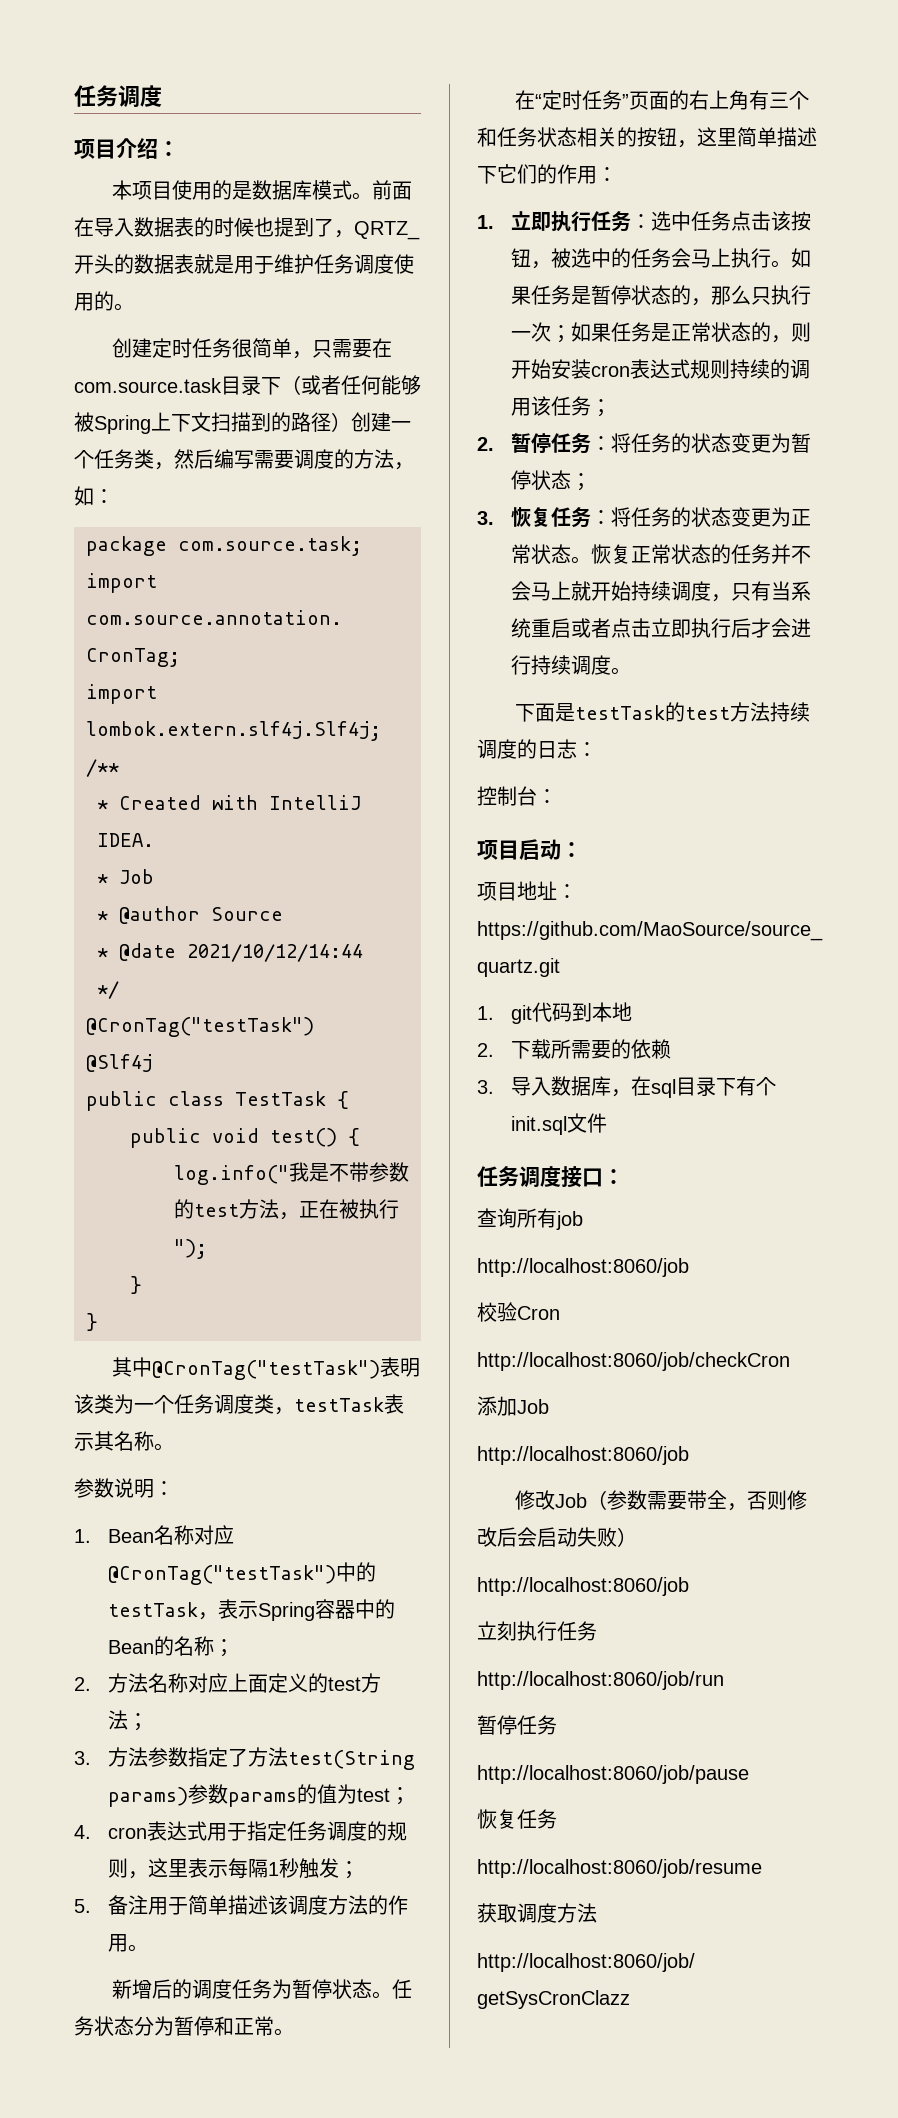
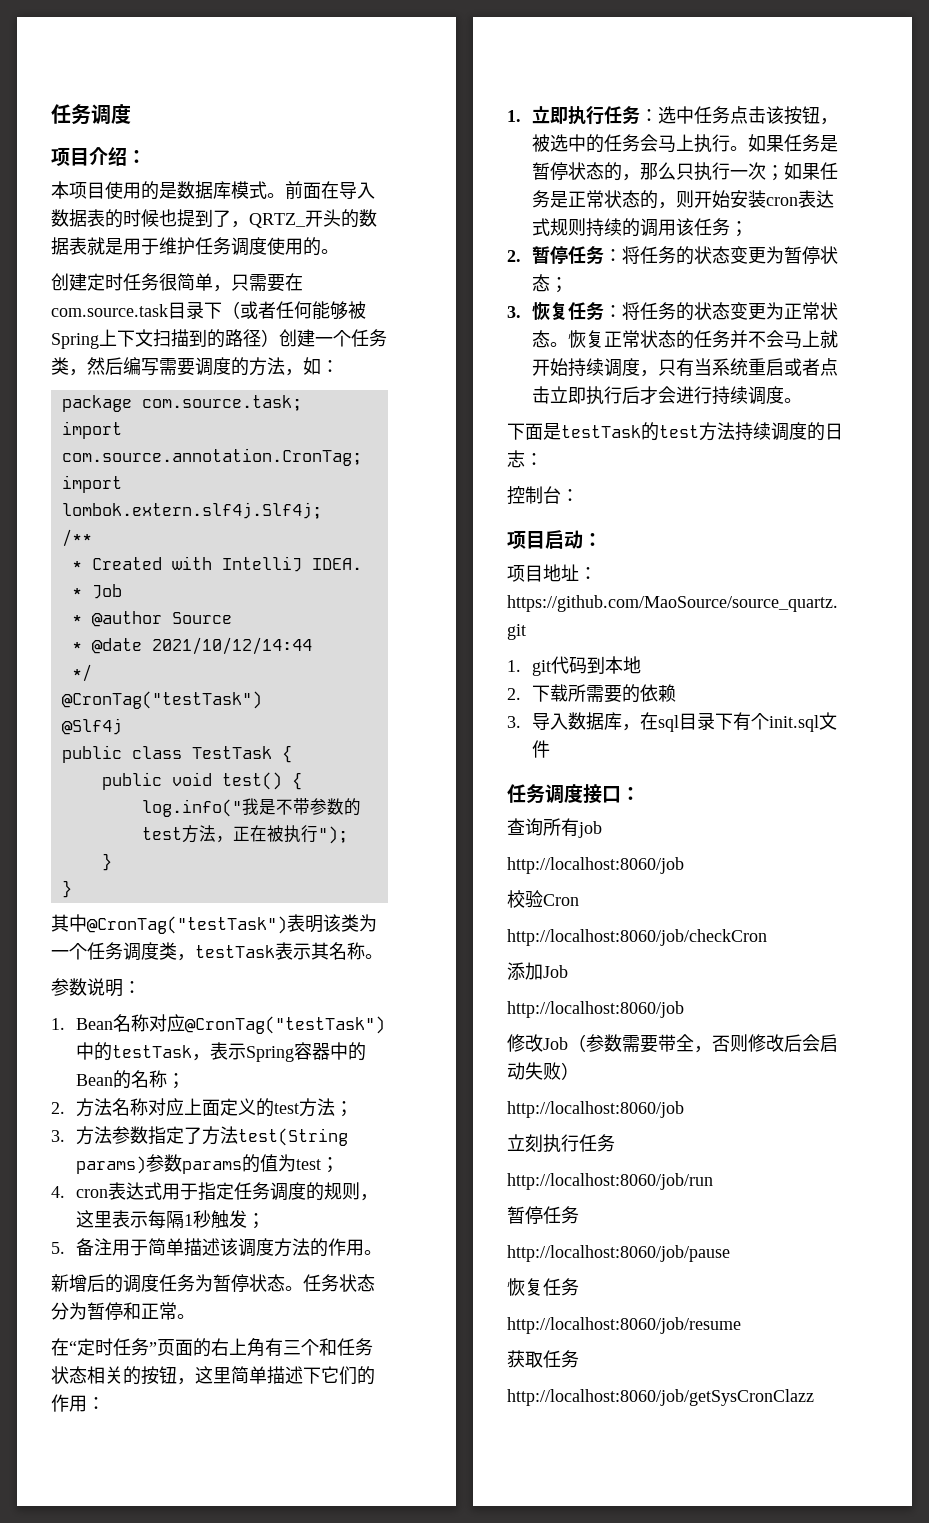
- 获取调度方法
+ 获取任务

